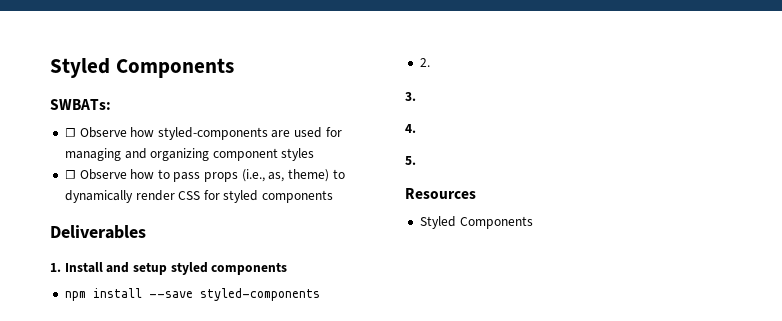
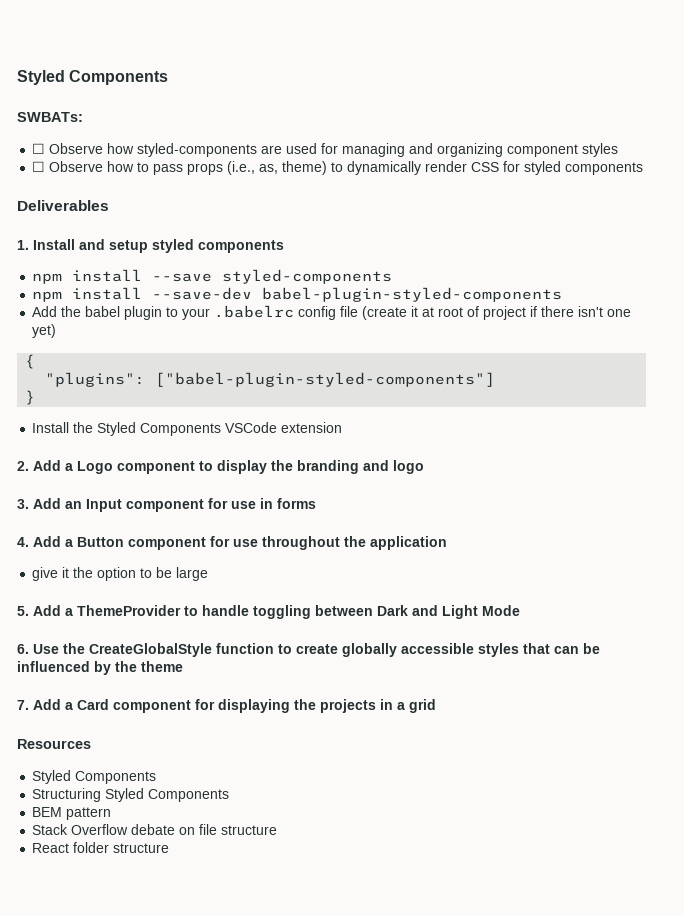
- 2.
- 3.
- 4.
- 5.
+ npm install --save-dev babel-plugin-styled-components
+ Add the babel plugin to your .babelrc config file (create it at root of project if there isn't one yet)
+ {
+ "plugins": ["babel-plugin-styled-components"]
+ }
+ Install the Styled Components VSCode extension
+ 2. Add a Logo component to display the branding and logo
+ 3. Add an Input component for use in forms
+ 4. Add a Button component for use throughout the application
+ give it the option to be large
+ 5. Add a ThemeProvider to handle toggling between Dark and Light Mode
+ 6. Use the CreateGlobalStyle function to create globally accessible styles that can be influenced by the theme
+ 7. Add a Card component for displaying the projects in a grid
  Resources
  Styled Components
+ Structuring Styled Components
+ BEM pattern
+ Stack Overflow debate on file structure
+ React folder structure

